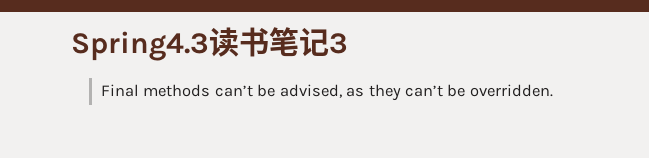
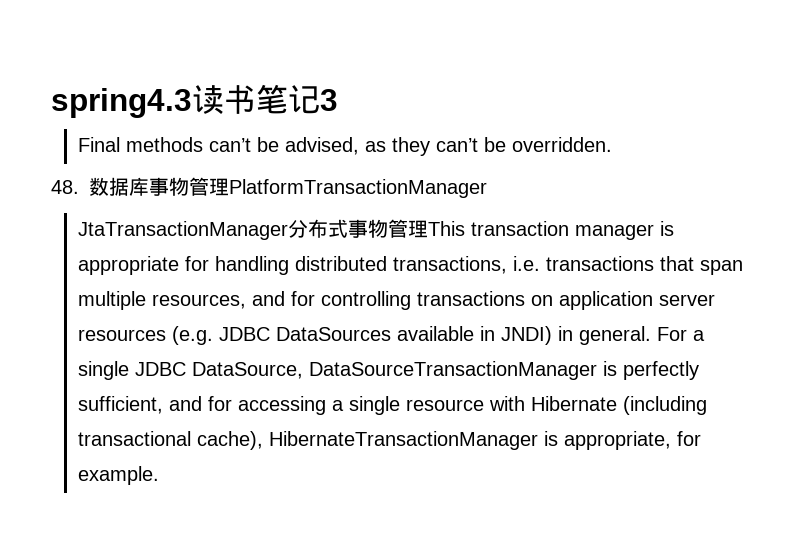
- Spring4.3读书笔记3
+ spring4.3读书笔记3
+ 48.数据库事物管理PlatformTransactionManager
+ JtaTransactionManager分布式事物管理This transaction manager is appropriate for handling distributed transactions, i.e. transactions that span multiple resources, and for controlling transactions on application server resources (e.g. JDBC DataSources available in JNDI) in general. For a single JDBC DataSource, DataSourceTransactionManager is perfectly sufficient, and for accessing a single resource with Hibernate (including transactional cache), HibernateTransactionManager is appropriate, for example.

